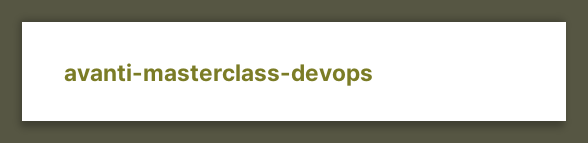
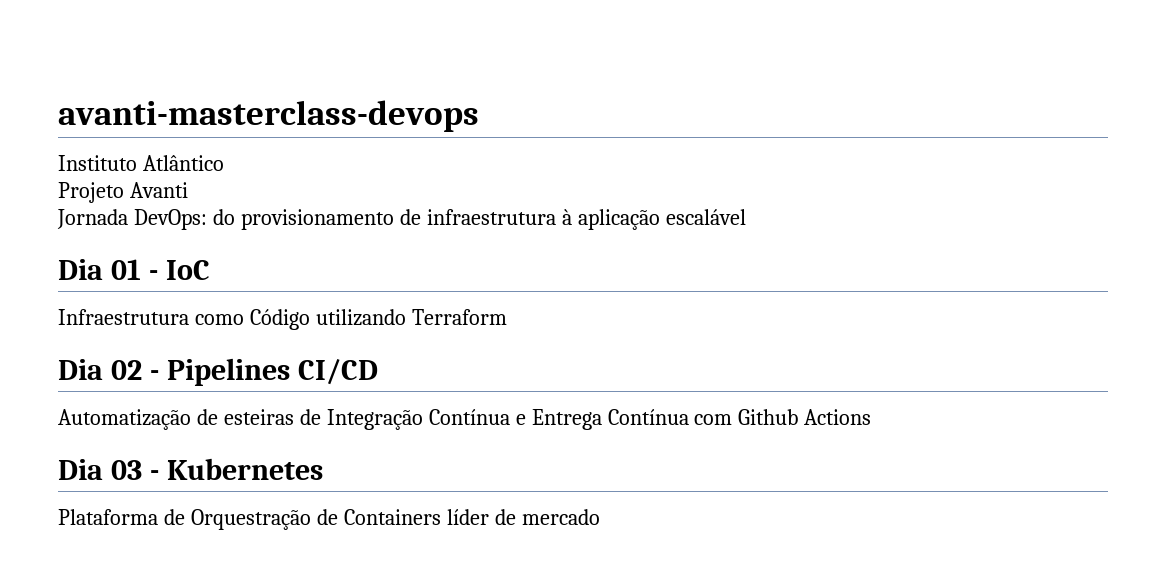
+ Instituto Atlântico
+ Projeto Avanti
+ Jornada DevOps: do provisionamento de infraestrutura à aplicação escalável
+ Dia 01 - IoC
+ Infraestrutura como Código utilizando Terraform
+ Dia 02 - Pipelines CI/CD
+ Automatização de esteiras de Integração Contínua e Entrega Contínua com Github Actions
+ Dia 03 - Kubernetes
+ Plataforma de Orquestração de Containers líder de mercado

